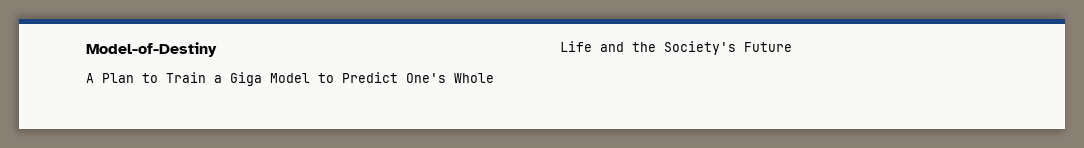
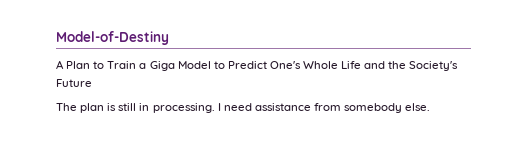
+ The plan is still in processing. I need assistance from somebody else.

